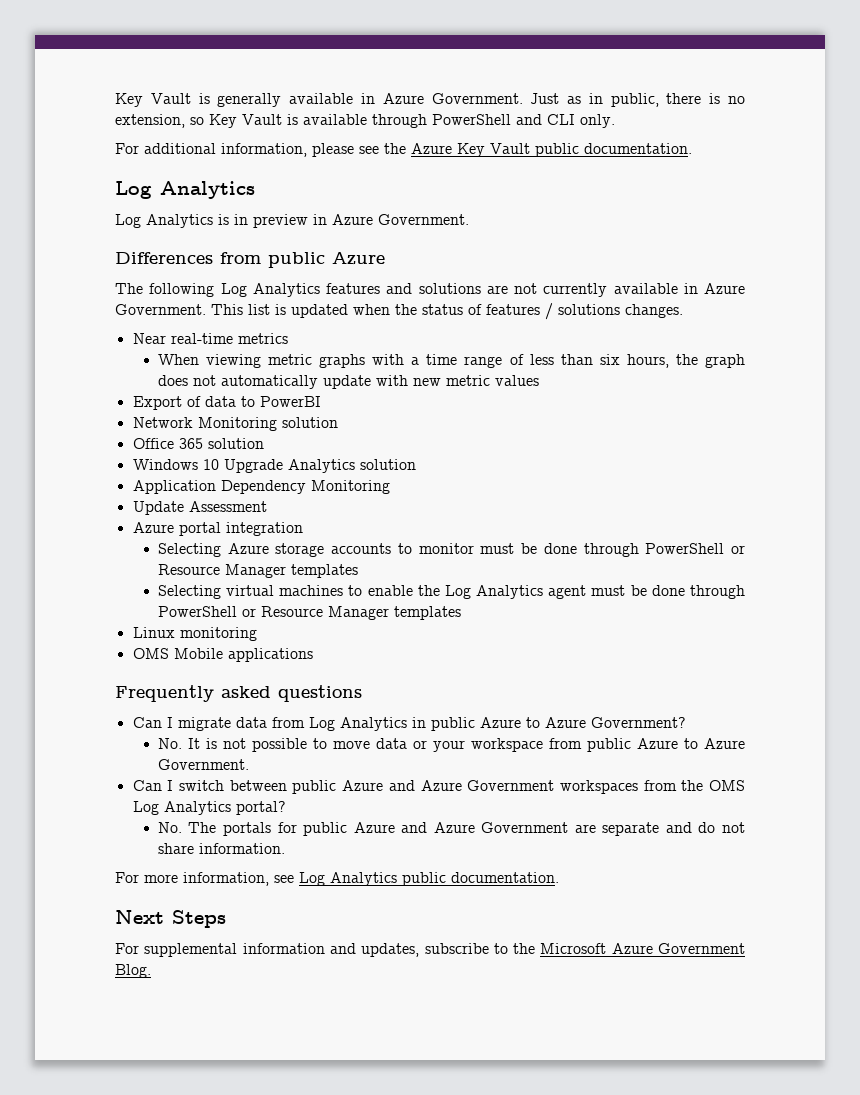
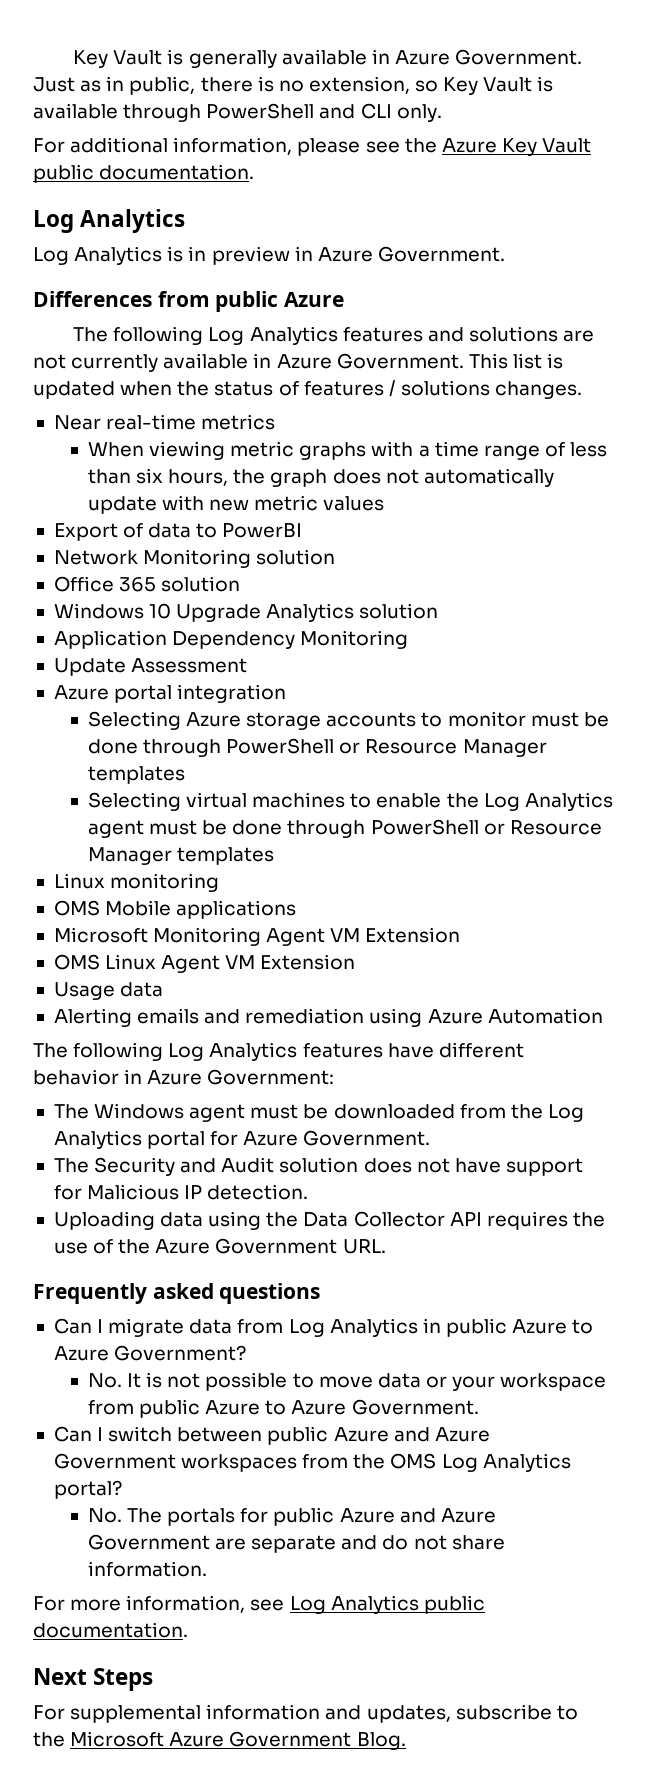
+ Microsoft Monitoring Agent VM Extension
+ OMS Linux Agent VM Extension
+ Usage data
+ Alerting emails and remediation using Azure Automation
+ The following Log Analytics features have different behavior in Azure Government:
+ The Windows agent must be downloaded from the Log Analytics portal for Azure Government.
+ The Security and Audit solution does not have support for Malicious IP detection.
+ Uploading data using the Data Collector API requires the use of the Azure Government URL.

